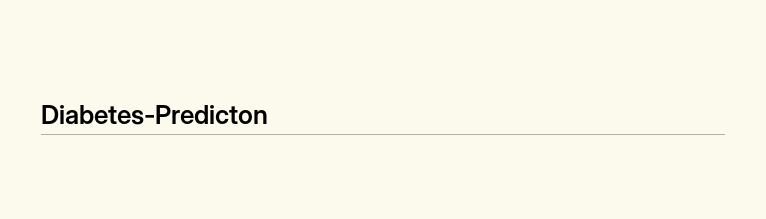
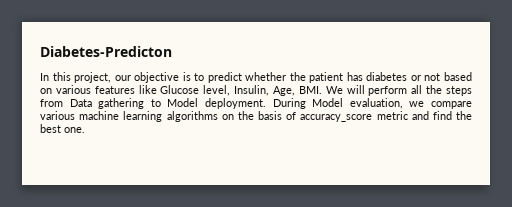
+ In this project, our objective is to predict whether the patient has diabetes or not based on various features like Glucose level, Insulin, Age, BMI. We will perform all the steps from Data gathering to Model deployment. During Model evaluation, we compare various machine learning algorithms on the basis of accuracy_score metric and find the best one.

